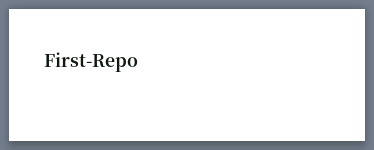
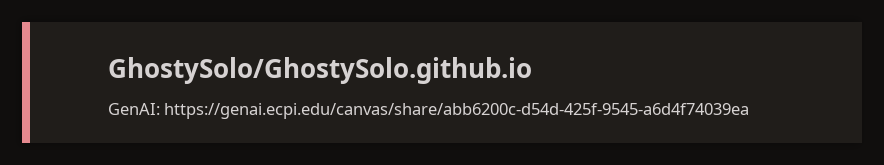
- First-Repo
+ GhostySolo/GhostySolo.github.io
+ GenAI: https://genai.ecpi.edu/canvas/share/abb6200c-d54d-425f-9545-a6d4f74039ea

